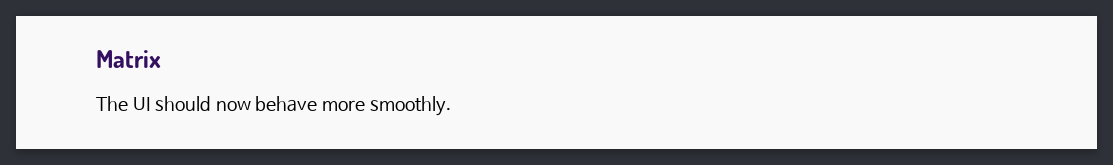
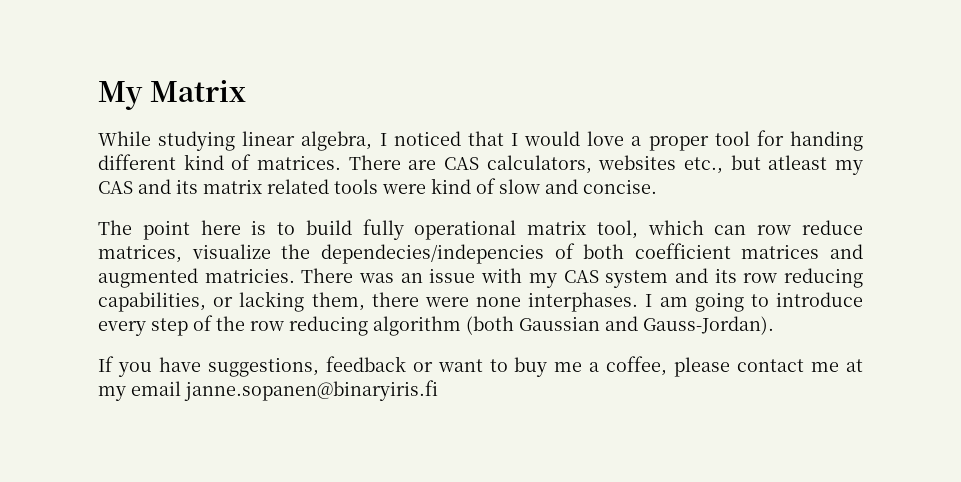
- Matrix
+ My Matrix
- The UI should now behave more smoothly.
+ While studying linear algebra, I noticed that I would love a proper tool for handing different kind of matrices. There are CAS calculators, websites etc., but atleast my CAS and its matrix related tools were kind of slow and concise.
+ The point here is to build fully operational matrix tool, which can row reduce matrices, visualize the dependecies/indepencies of both coefficient matrices and augmented matricies. There was an issue with my CAS system and its row reducing capabilities, or lacking them, there were none interphases. I am going to introduce every step of the row reducing algorithm (both Gaussian and Gauss-Jordan).
+ If you have suggestions, feedback or want to buy me a coffee, please contact me at my email janne.sopanen@binaryiris.fi

